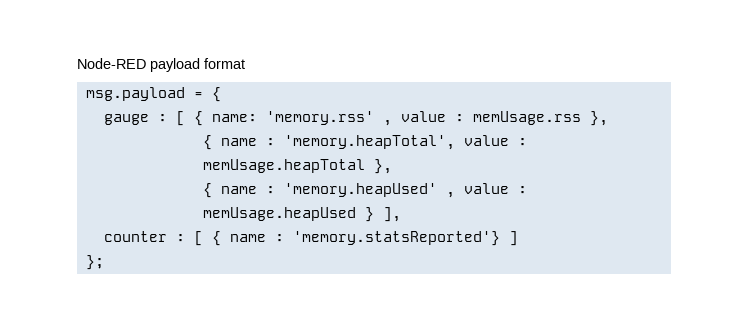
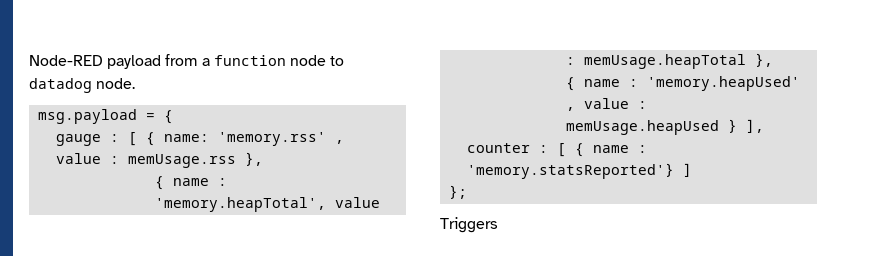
- Node-RED payload format
+ Node-RED payload from a function node to datadog node.
+ Triggers

